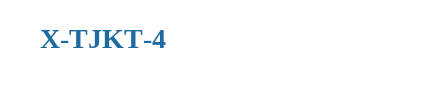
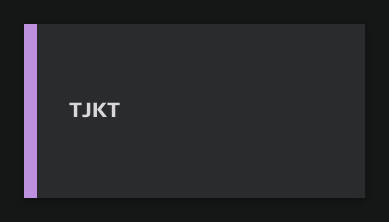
- X-TJKT-4
+ TJKT

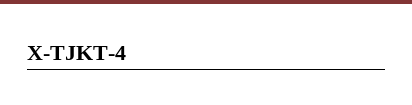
- TJKT
+ X-TJKT-4

